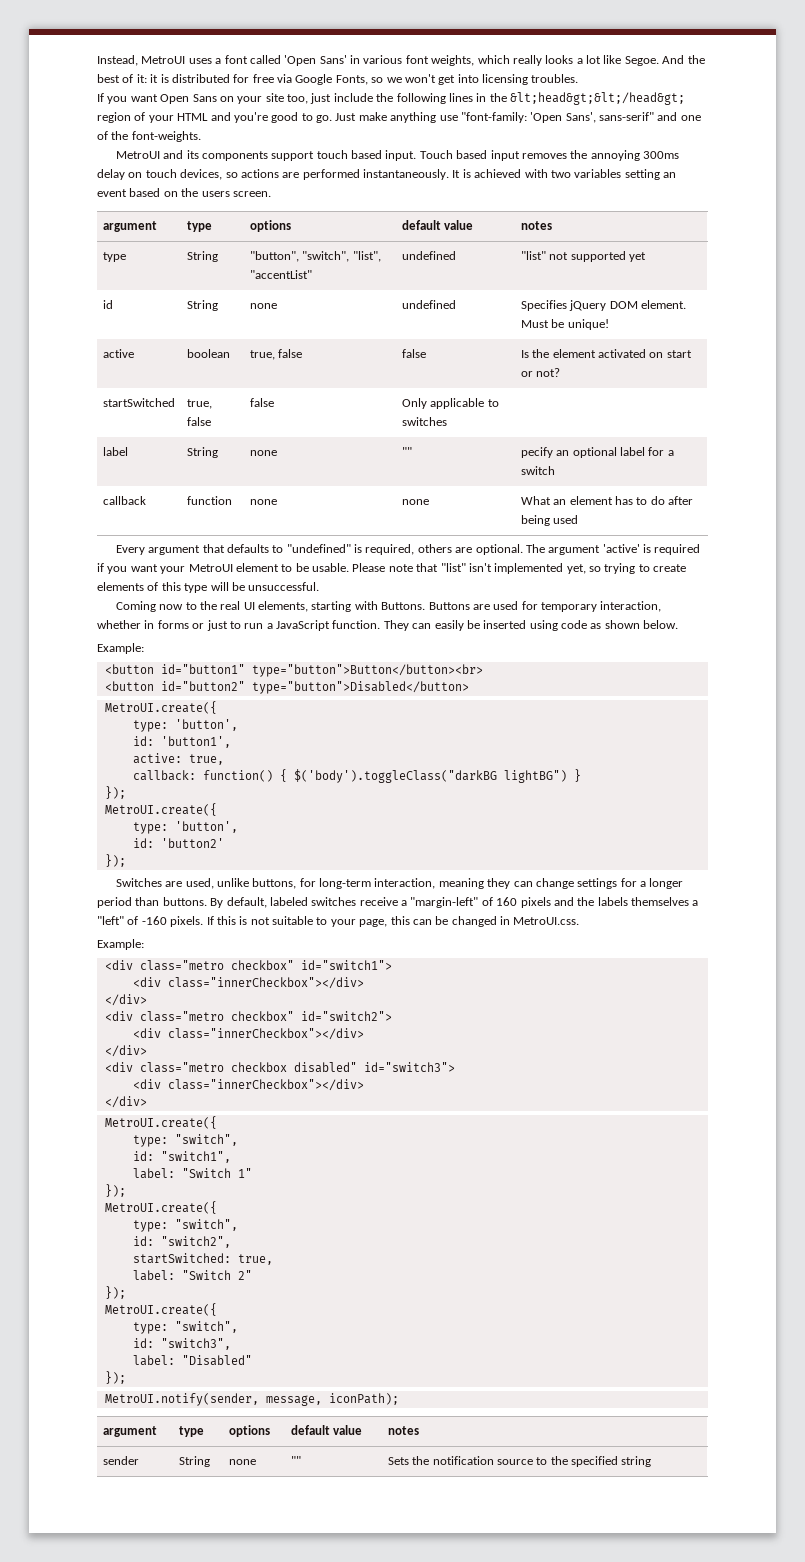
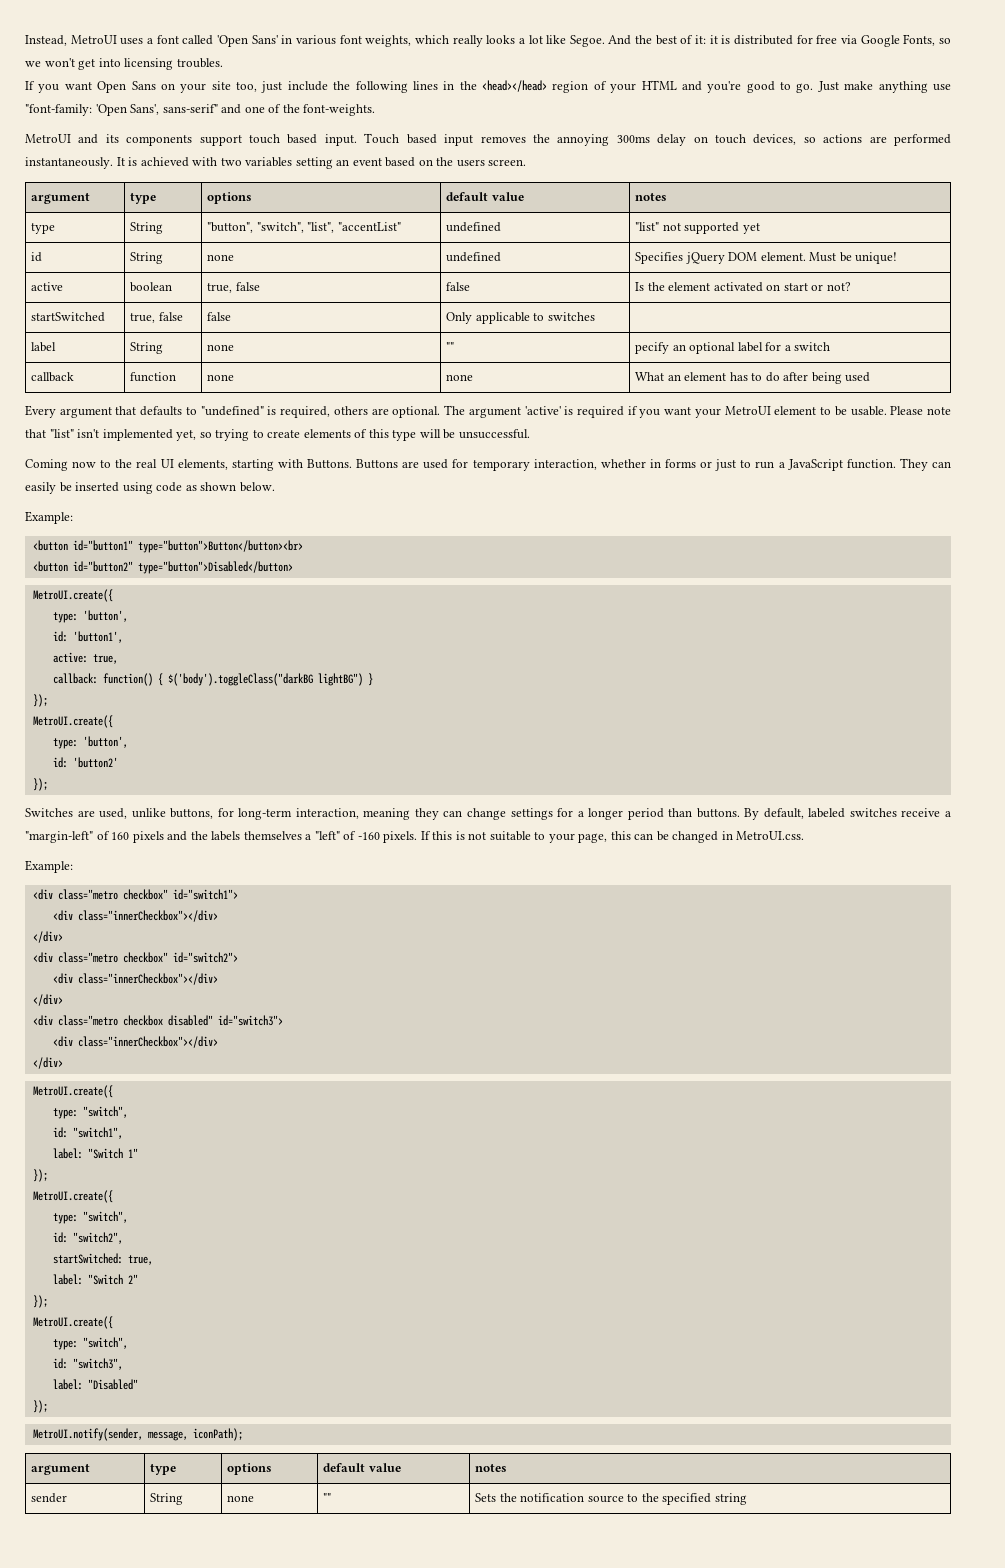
- If you want Open Sans on your site too, just include the following lines in the &lt;head&gt;&lt;/head&gt; region of your HTML and you're good to go.
+ If you want Open Sans on your site too, just include the following lines in the <head></head> region of your HTML and you're good to go.

